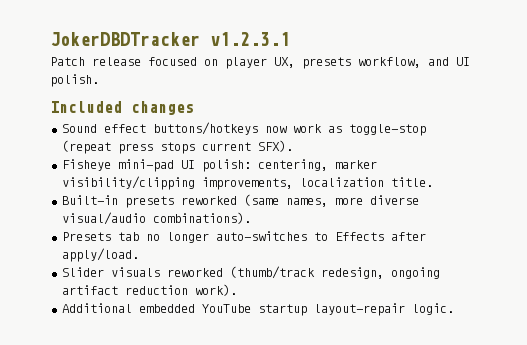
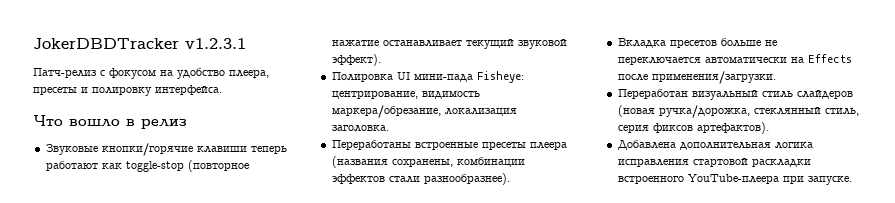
- Patch release focused on player UX, presets workflow, and UI polish.
- Included changes
- Sound effect buttons/hotkeys now work as toggle-stop (repeat press stops current SFX).
- Fisheye mini-pad UI polish: centering, marker visibility/clipping improvements, localization title.
- Built-in presets reworked (same names, more diverse visual/audio combinations).
- Presets tab no longer auto-switches to Effects after apply/load.
- Slider visuals reworked (thumb/track redesign, ongoing artifact reduction work).
- Additional embedded YouTube startup layout-repair logic.
+ Патч-релиз с фокусом на удобство плеера, пресеты и полировку интерфейса.
+ Что вошло в релиз
+ Звуковые кнопки/горячие клавиши теперь работают как toggle-stop (повторное нажатие останавливает текущий звуковой эффект).
+ Полировка UI мини-пада Fisheye: центрирование, видимость маркера/обрезание, локализация заголовка.
+ Переработаны встроенные пресеты плеера (названия сохранены, комбинации эффектов стали разнообразнее).
+ Вкладка пресетов больше не переключается автоматически на Effects после применения/загрузки.
+ Переработан визуальный стиль слайдеров (новая ручка/дорожка, стеклянный стиль, серия фиксов артефактов).
+ Добавлена дополнительная логика исправления стартовой раскладки встроенного YouTube-плеера при запуске.

